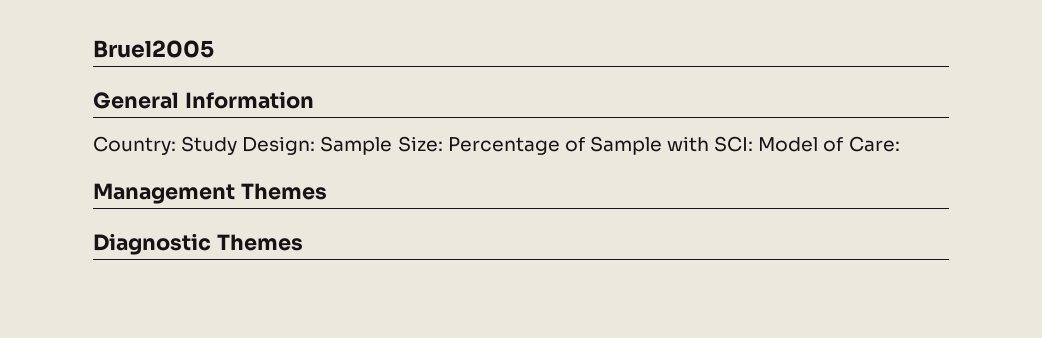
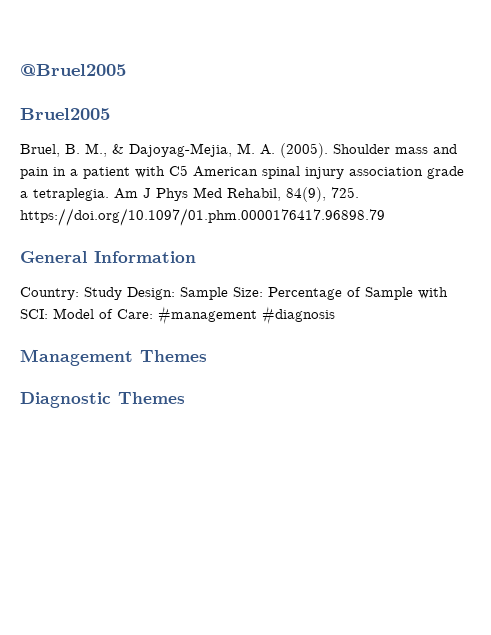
+ @Bruel2005
+ Bruel, B. M., & Dajoyag-Mejia, M. A. (2005). Shoulder mass and pain in a patient with C5 American spinal injury association grade a tetraplegia. Am J Phys Med Rehabil, 84(9), 725. https://doi.org/10.1097/01.phm.0000176417.96898.79
- Country: Study Design: Sample Size: Percentage of Sample with SCI: Model of Care:
+ Country: Study Design: Sample Size: Percentage of Sample with SCI: Model of Care: #management #diagnosis

